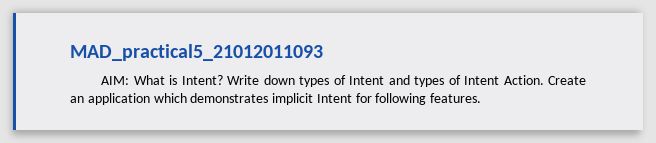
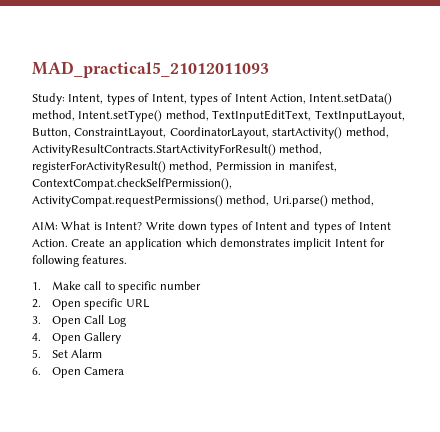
+ Study: Intent, types of Intent, types of Intent Action, Intent.setData() method, Intent.setType() method, TextInputEditText, TextInputLayout, Button, ConstraintLayout, CoordinatorLayout, startActivity() method, ActivityResultContracts.StartActivityForResult() method, registerForActivityResult() method, Permission in manifest, ContextCompat.checkSelfPermission(), ActivityCompat.requestPermissions() method, Uri.parse() method,
+ 1. Make call to specific number
+ 2. Open specific URL
+ 3. Open Call Log
+ 4. Open Gallery
+ 5. Set Alarm
+ 6. Open Camera

